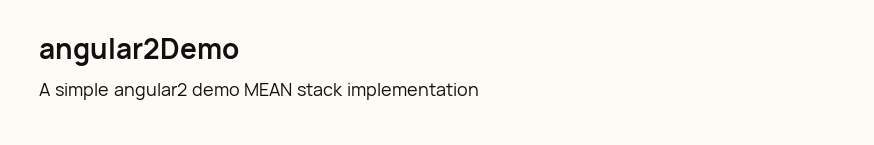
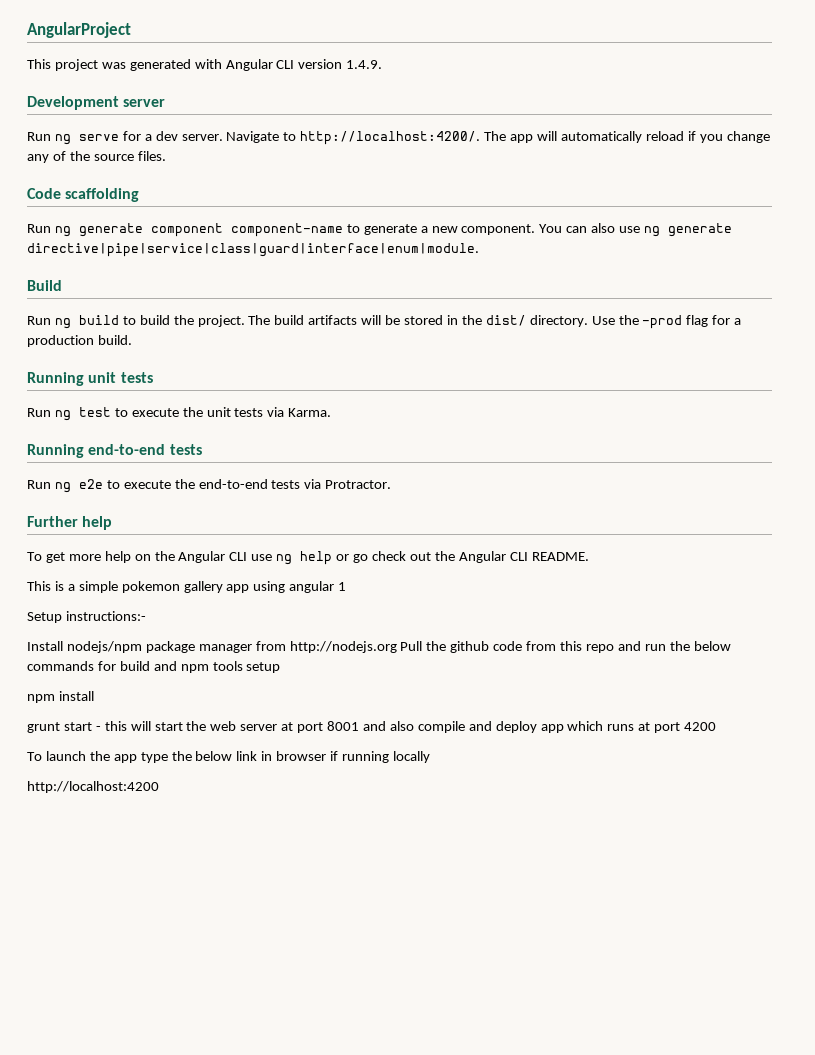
- angular2Demo
- A simple angular2 demo MEAN stack implementation
+ AngularProject
+ This project was generated with Angular CLI version 1.4.9.
+ Development server
+ Run ng serve for a dev server. Navigate to http://localhost:4200/. The app will automatically reload if you change any of the source files.
+ Code scaffolding
+ Run ng generate component component-name to generate a new component. You can also use ng generate directive|pipe|service|class|guard|interface|enum|module.
+ Build
+ Run ng build to build the project. The build artifacts will be stored in the dist/ directory. Use the -prod flag for a production build.
+ Running unit tests
+ Run ng test to execute the unit tests via Karma.
+ Running end-to-end tests
+ Run ng e2e to execute the end-to-end tests via Protractor.
+ Further help
+ To get more help on the Angular CLI use ng help or go check out the Angular CLI README.
+ This is a simple pokemon gallery app using angular 1
+ Setup instructions:-
+ Install nodejs/npm package manager from http://nodejs.org Pull the github code from this repo and run the below commands for build and npm tools setup
+ npm install
+ grunt start - this will start the web server at port 8001 and also compile and deploy app which runs at port 4200
+ To launch the app type the below link in browser if running locally
+ http://localhost:4200

